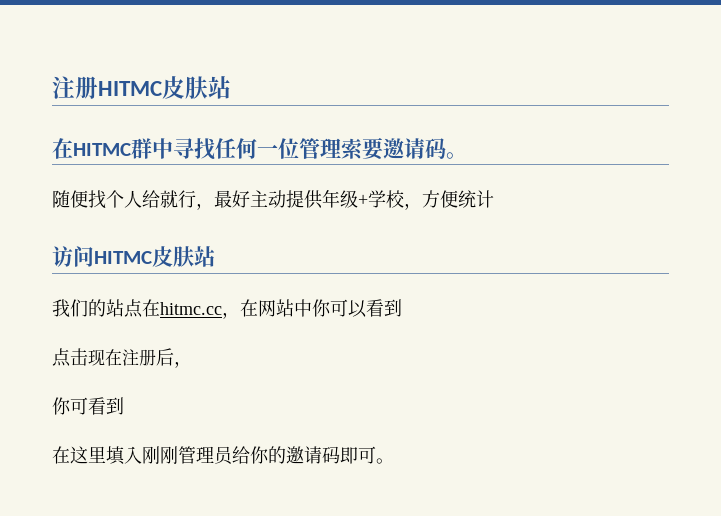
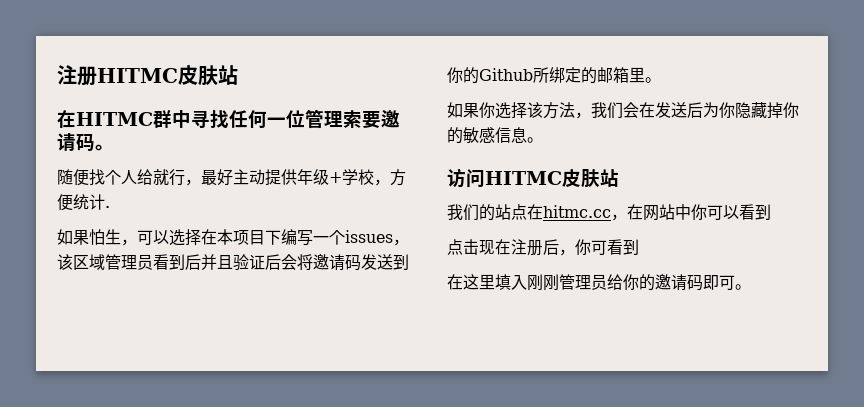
- 随便找个人给就行，最好主动提供年级+学校，方便统计
+ 随便找个人给就行，最好主动提供年级+学校，方便统计.
+ 如果怕生，可以选择在本项目下编写一个issues，该区域管理员看到后并且验证后会将邀请码发送到你的Github所绑定的邮箱里。
+ 如果你选择该方法，我们会在发送后为你隐藏掉你的敏感信息。
- 点击现在注册后，
- 你可看到
+ 点击现在注册后，你可看到

